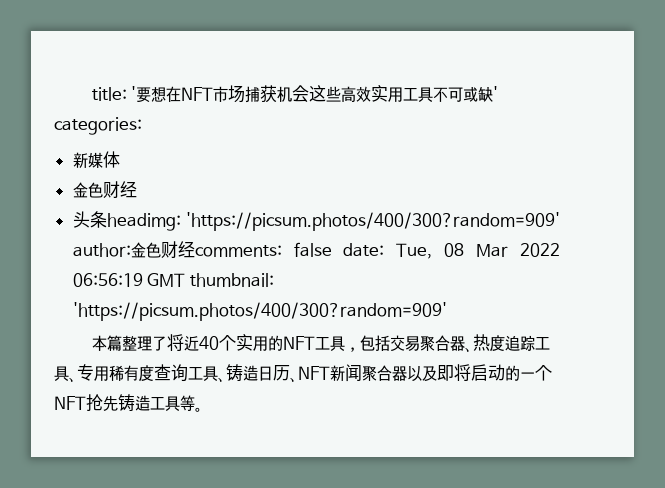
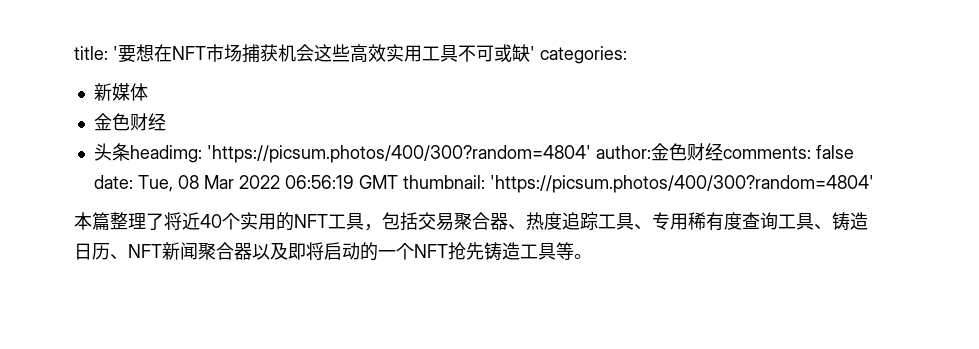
- 头条headimg: 'https://picsum.photos/400/300?random=909' author:金色财经comments: false date: Tue, 08 Mar 2022 06:56:19 GMT thumbnail: 'https://picsum.photos/400/300?random=909'
+ 头条headimg: 'https://picsum.photos/400/300?random=4804' author:金色财经comments: false date: Tue, 08 Mar 2022 06:56:19 GMT thumbnail: 'https://picsum.photos/400/300?random=4804'

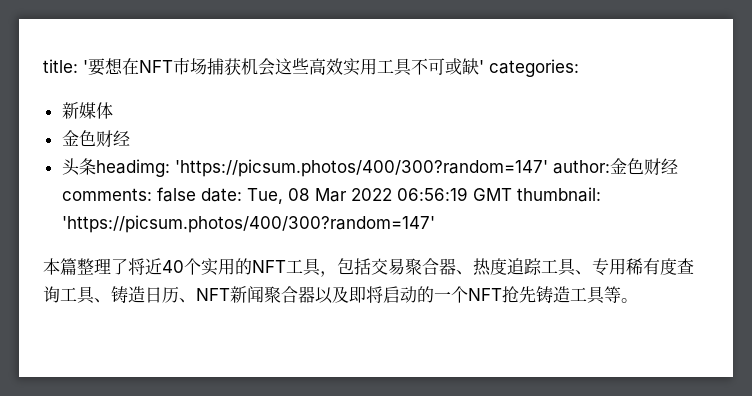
- 头条headimg: 'https://picsum.photos/400/300?random=4804' author:金色财经comments: false date: Tue, 08 Mar 2022 06:56:19 GMT thumbnail: 'https://picsum.photos/400/300?random=4804'
+ 头条headimg: 'https://picsum.photos/400/300?random=147' author:金色财经comments: false date: Tue, 08 Mar 2022 06:56:19 GMT thumbnail: 'https://picsum.photos/400/300?random=147'

